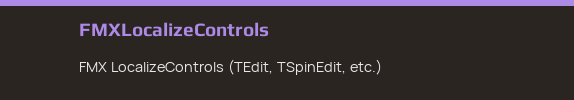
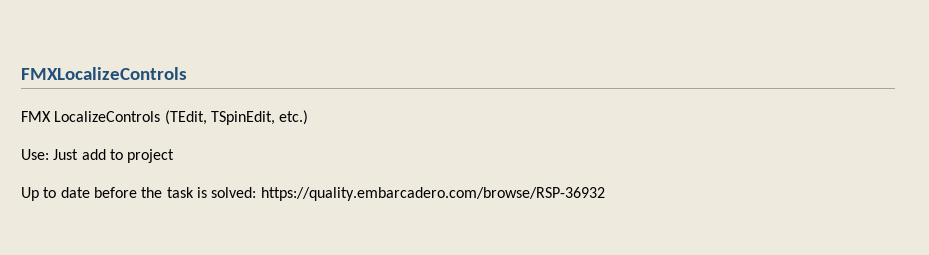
+ Use: Just add to project
+ Up to date before the task is solved: https://quality.embarcadero.com/browse/RSP-36932

